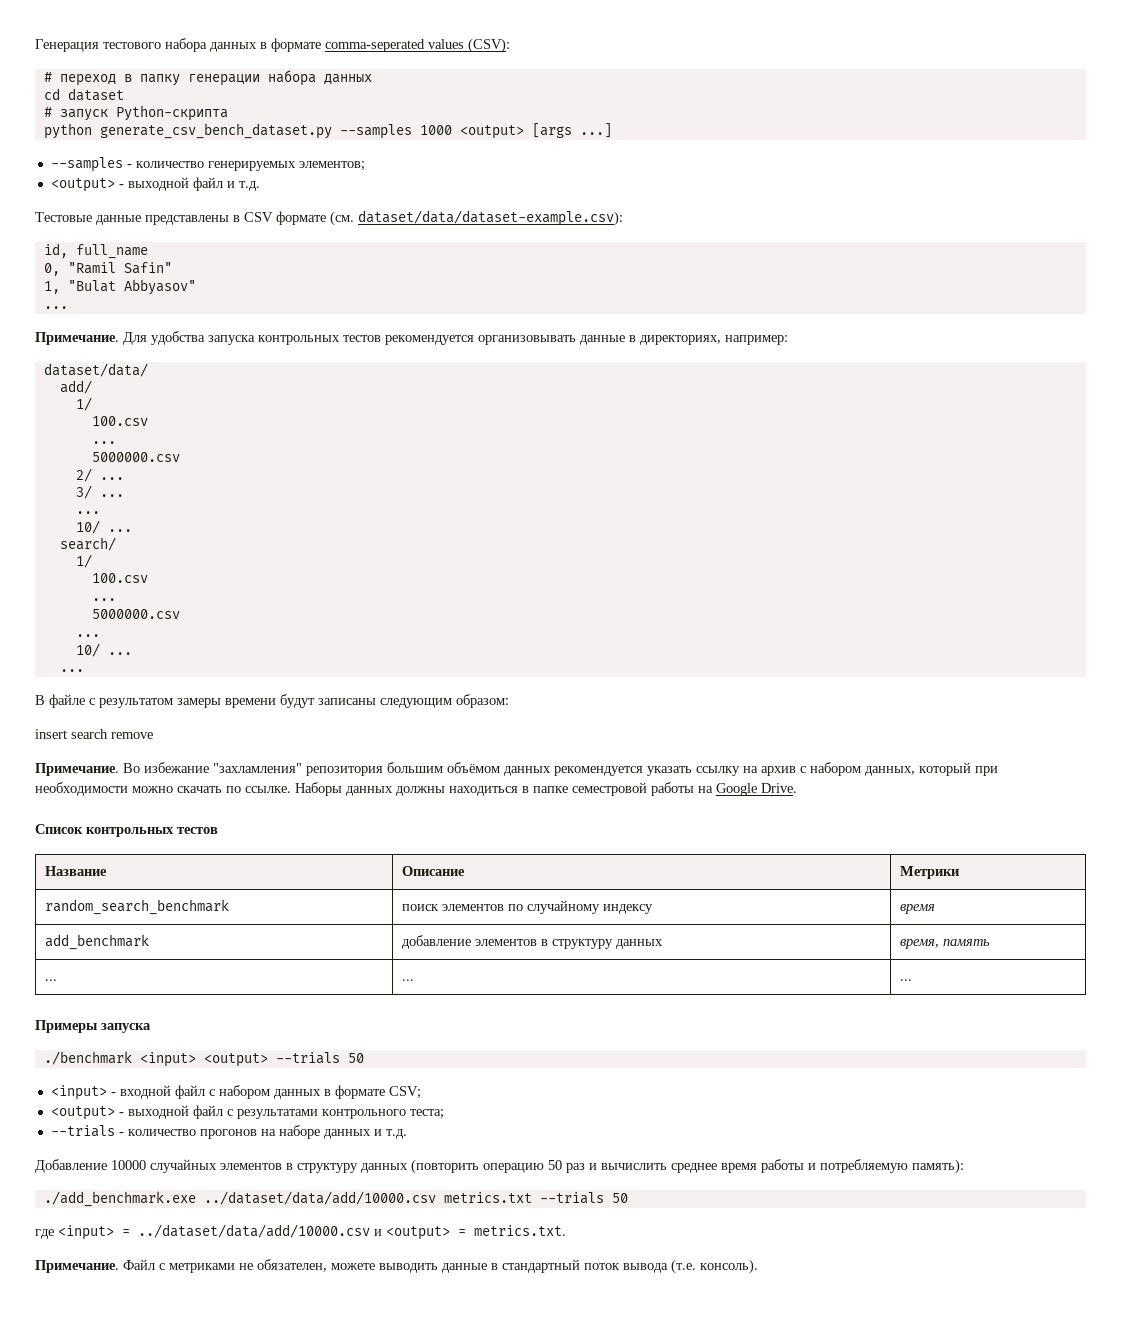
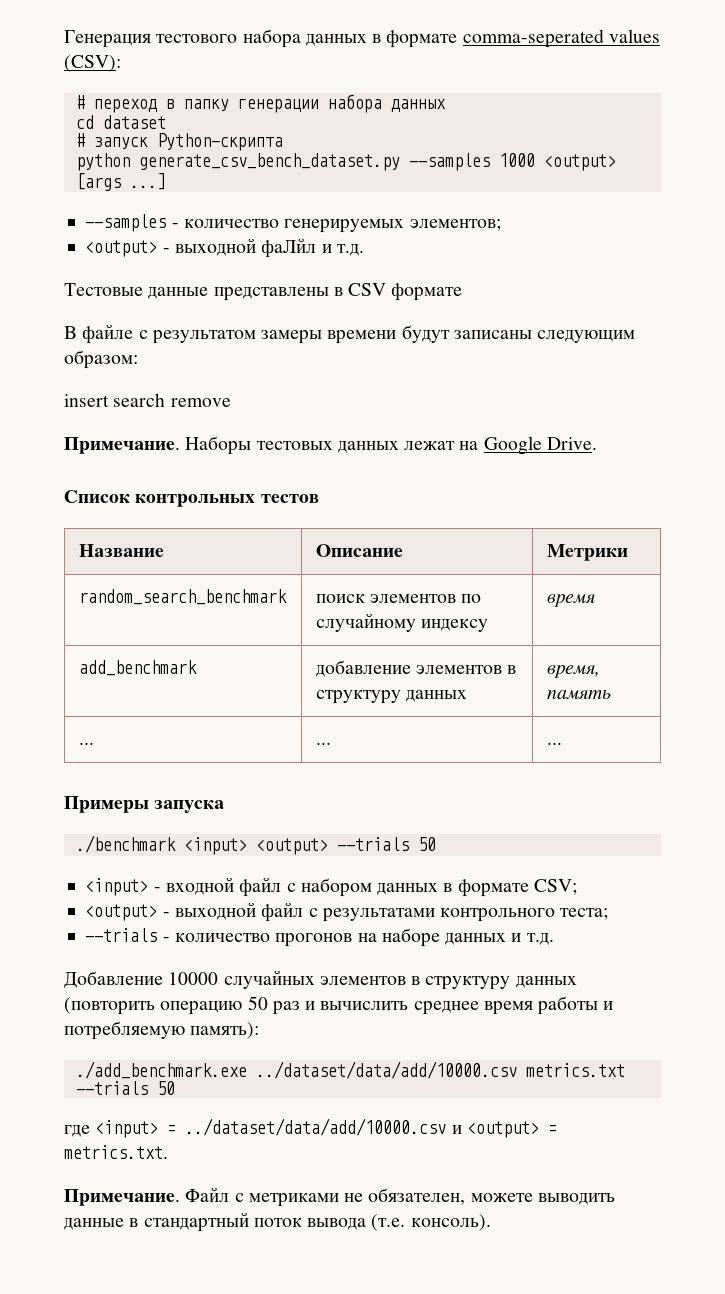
- <output> - выходной файл и т.д.
+ <output> - выходной фаЛйл и т.д.
- Тестовые данные представлены в CSV формате (см. dataset/data/dataset-example.csv):
- id, full_name
- 0, "Ramil Safin"
- 1, "Bulat Abbyasov"
- ...
- Примечание. Для удобства запуска контрольных тестов рекомендуется организовывать данные в директориях, например:
- dataset/data/
- add/
- 1/
- 100.csv
- ...
- 5000000.csv
- 2/ ...
- 3/ ...
- ...
- 10/ ...
- search/
- 1/
- 100.csv
- ...
- 5000000.csv
- ...
- 10/ ...
- ...
+ Тестовые данные представлены в CSV формате
- Во избежание "захламления" репозитория большим объёмом данных рекомендуется указать ссылку на архив с набором данных, который при необходимости можно скачать по ссылке. Наборы данных должны находиться в папке семестровой работы на Google Drive.
+ Наборы тестовых данных лежат на Google Drive.

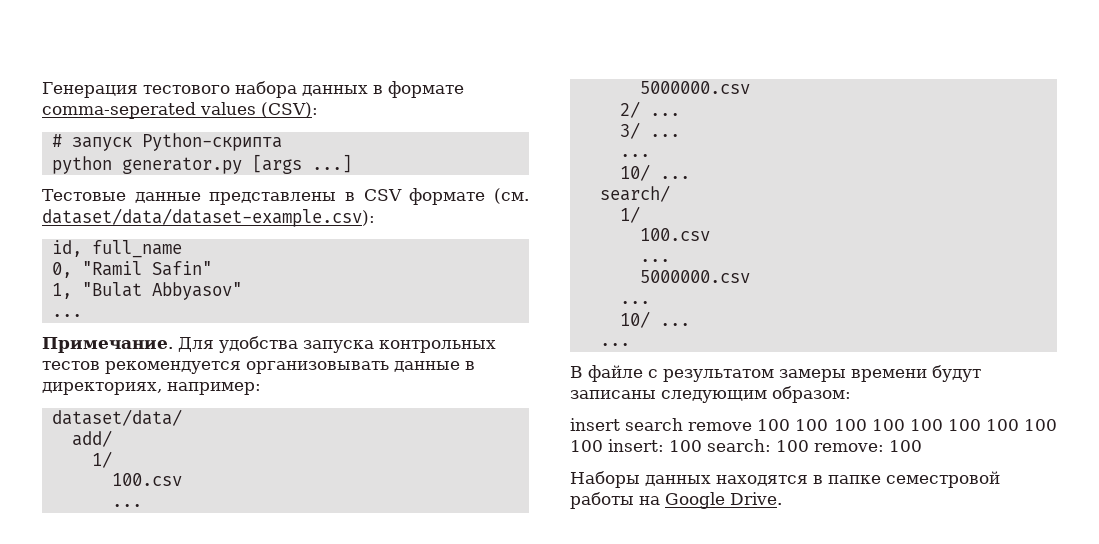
- # переход в папку генерации набора данных
- cd dataset
  # запуск Python-скрипта
- python generate_csv_bench_dataset.py --samples 1000 <output> [args ...]
- --samples - количество генерируемых элементов;
- <output> - выходной фаЛйл и т.д.
+ python generator.py [args ...]
- Тестовые данные представлены в CSV формате
+ Тестовые данные представлены в CSV формате (см. dataset/data/dataset-example.csv):
+ id, full_name
+ 0, "Ramil Safin"
+ 1, "Bulat Abbyasov"
+ ...
+ Примечание. Для удобства запуска контрольных тестов рекомендуется организовывать данные в директориях, например:
+ dataset/data/
+ add/
+ 1/
+ 100.csv
+ ...
+ 5000000.csv
+ 2/ ...
+ 3/ ...
+ ...
+ 10/ ...
+ search/
+ 1/
+ 100.csv
+ ...
+ 5000000.csv
+ ...
+ 10/ ...
+ ...
- insert search remove
- Примечание. Наборы тестовых данных лежат на Google Drive.
- Список контрольных тестов
- Название | Описание | Метрики
- random_search_benchmark | поиск элементов по случайному индексу | время
- add_benchmark | добавление элементов в структуру данных | время, память
- ... | ... | ...
- Примеры запуска
- ./benchmark <input> <output> --trials 50
- <input> - входной файл с набором данных в формате CSV;
- <output> - выходной файл с результатами контрольного теста;
- --trials - количество прогонов на наборе данных и т.д.
- Добавление 10000 случайных элементов в структуру данных (повторить операцию 50 раз и вычислить среднее время работы и потребляемую память):
- ./add_benchmark.exe ../dataset/data/add/10000.csv metrics.txt --trials 50
- где <input> = ../dataset/data/add/10000.csv и <output> = metrics.txt.
- Примечание. Файл с метриками не обязателен, можете выводить данные в стандартный поток вывода (т.е. консоль).
+ insert search remove 100 100 100 100 100 100 100 100 100 insert: 100 search: 100 remove: 100
+ Наборы данных находятся в папке семестровой работы на Google Drive.

